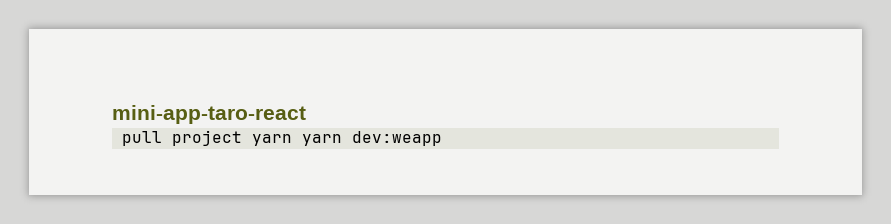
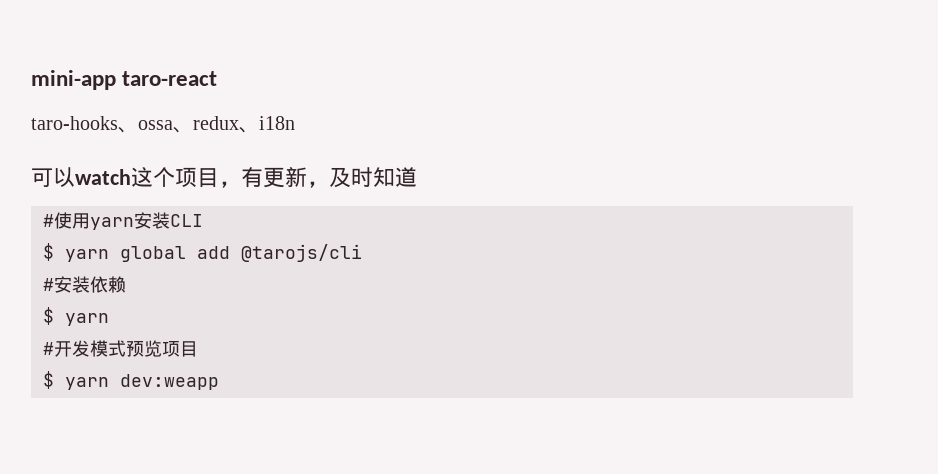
- mini-app-taro-react
- pull project yarn yarn dev:weapp
+ mini-app taro-react
+ taro-hooks、ossa、redux、i18n
+ 可以watch这个项目，有更新，及时知道
+ #使用yarn安装CLI
+ $ yarn global add @tarojs/cli
+ #安装依赖
+ $ yarn
+ #开发模式预览项目
+ $ yarn dev:weapp

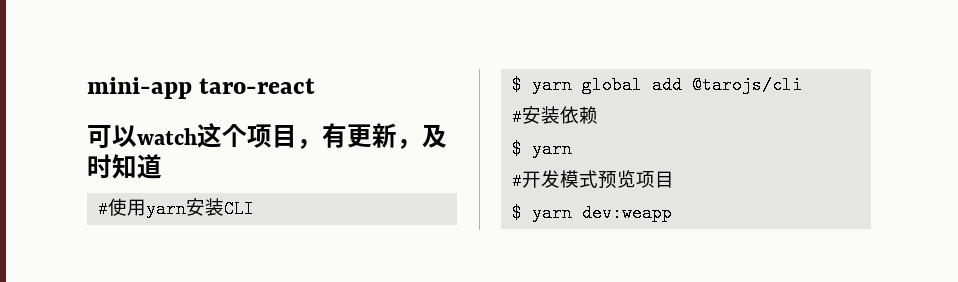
- taro-hooks、ossa、redux、i18n

